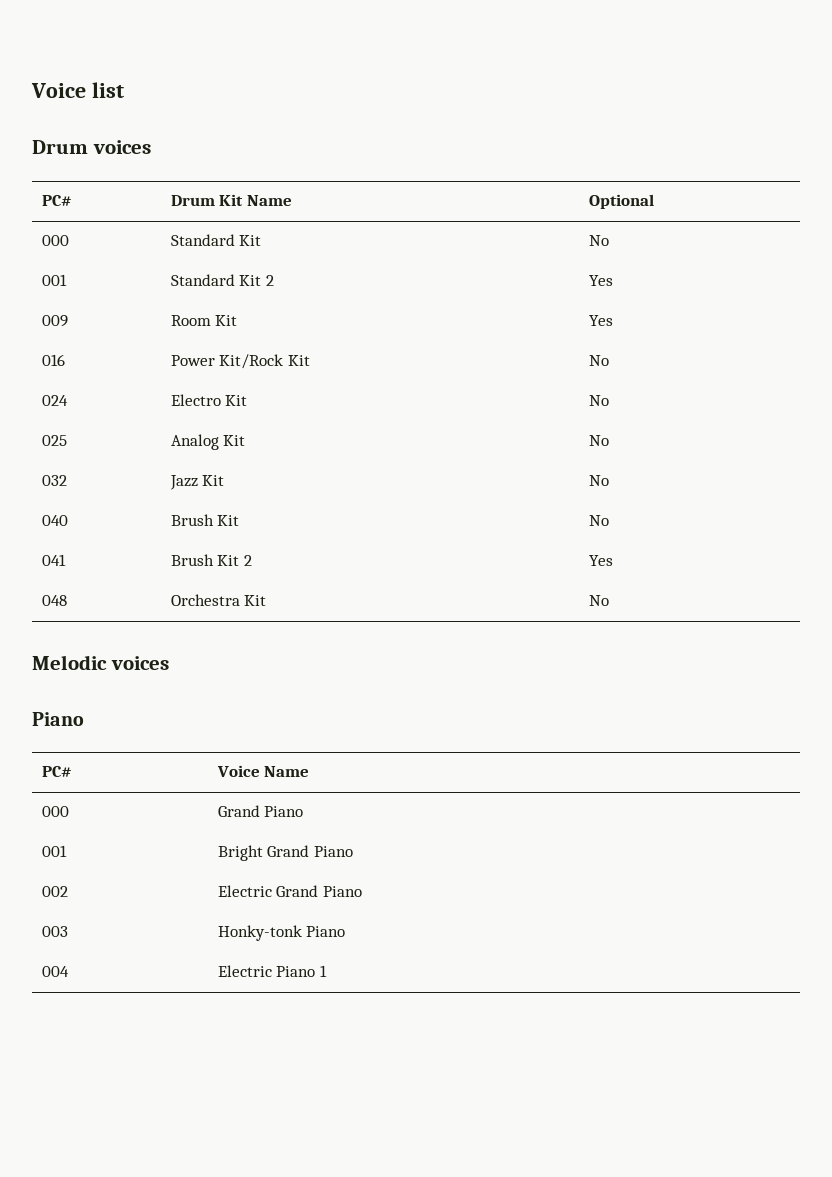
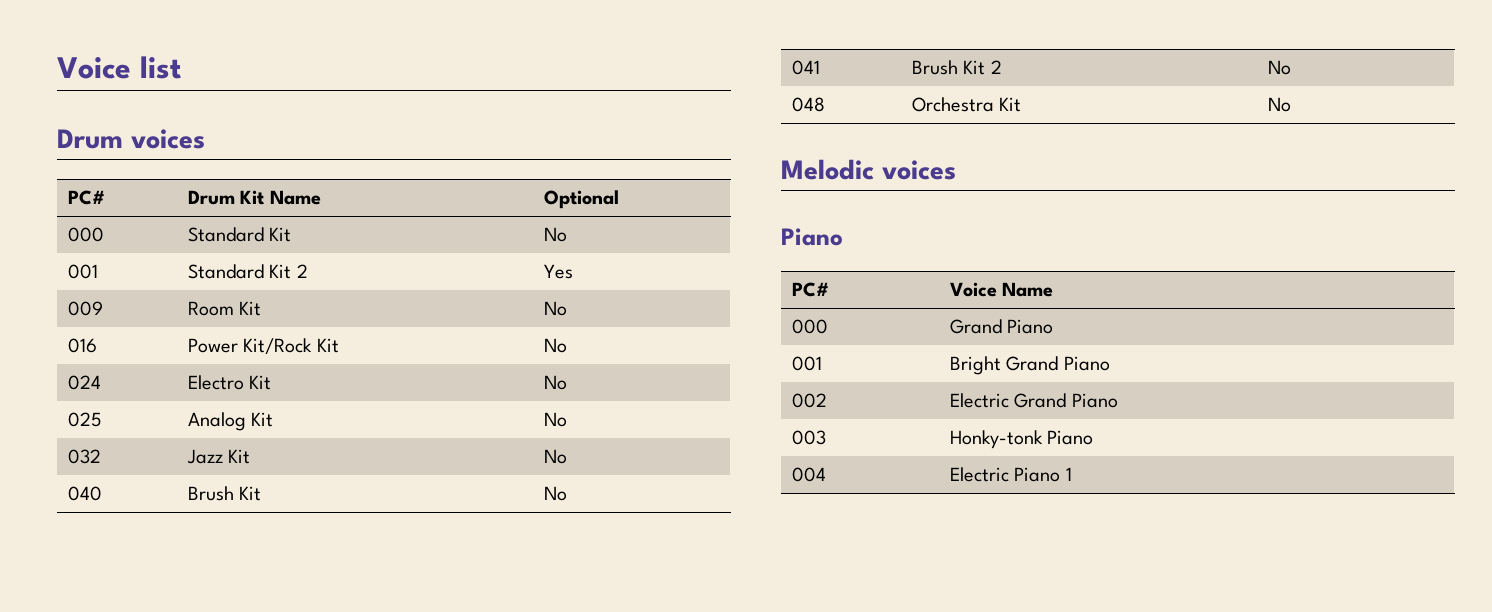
- 009 | Room Kit | Yes
+ 009 | Room Kit | No
- 041 | Brush Kit 2 | Yes
+ 041 | Brush Kit 2 | No

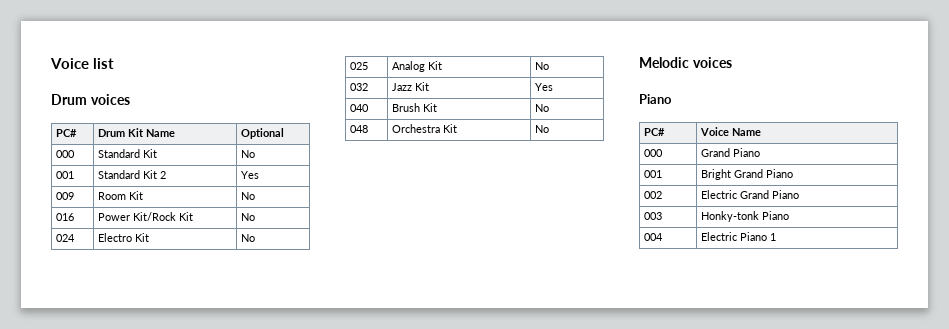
- 032 | Jazz Kit | No
+ 032 | Jazz Kit | Yes
- 041 | Brush Kit 2 | No

